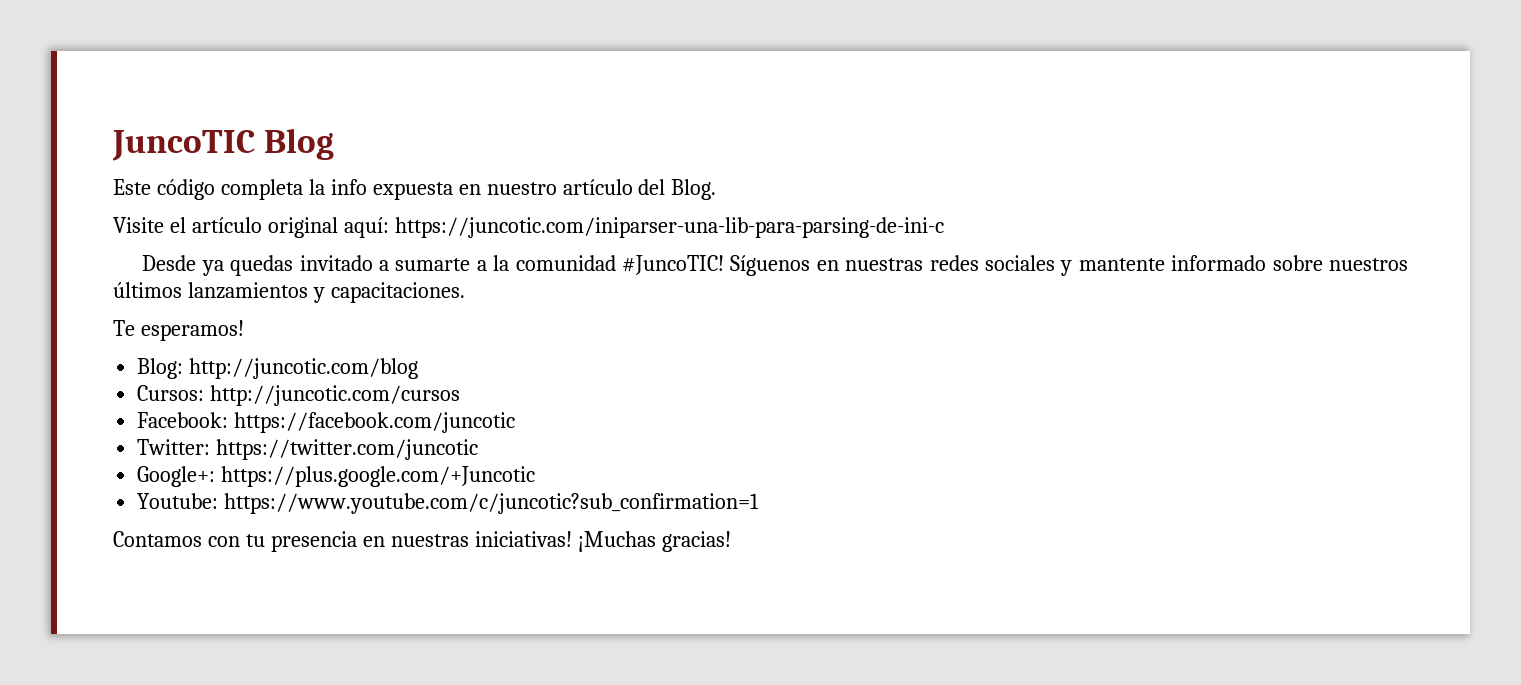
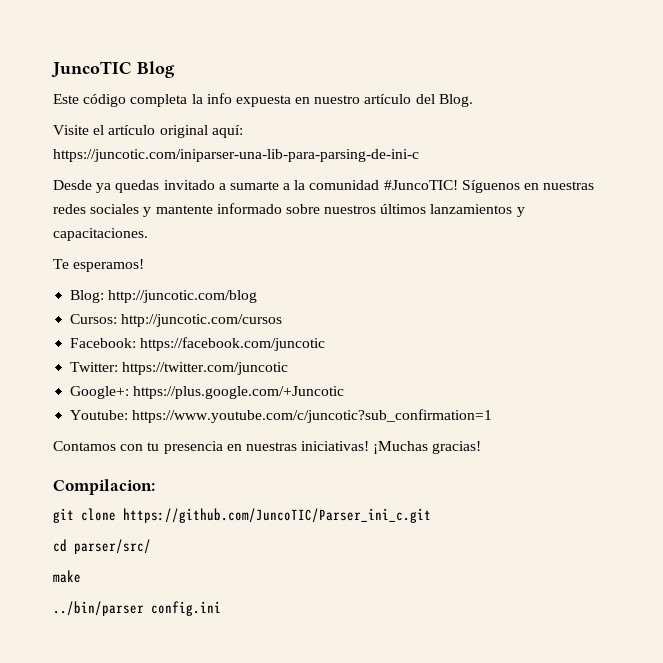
+ Compilacion:
+ git clone https://github.com/JuncoTIC/Parser_ini_c.git
+ cd parser/src/
+ make
+ ../bin/parser config.ini

